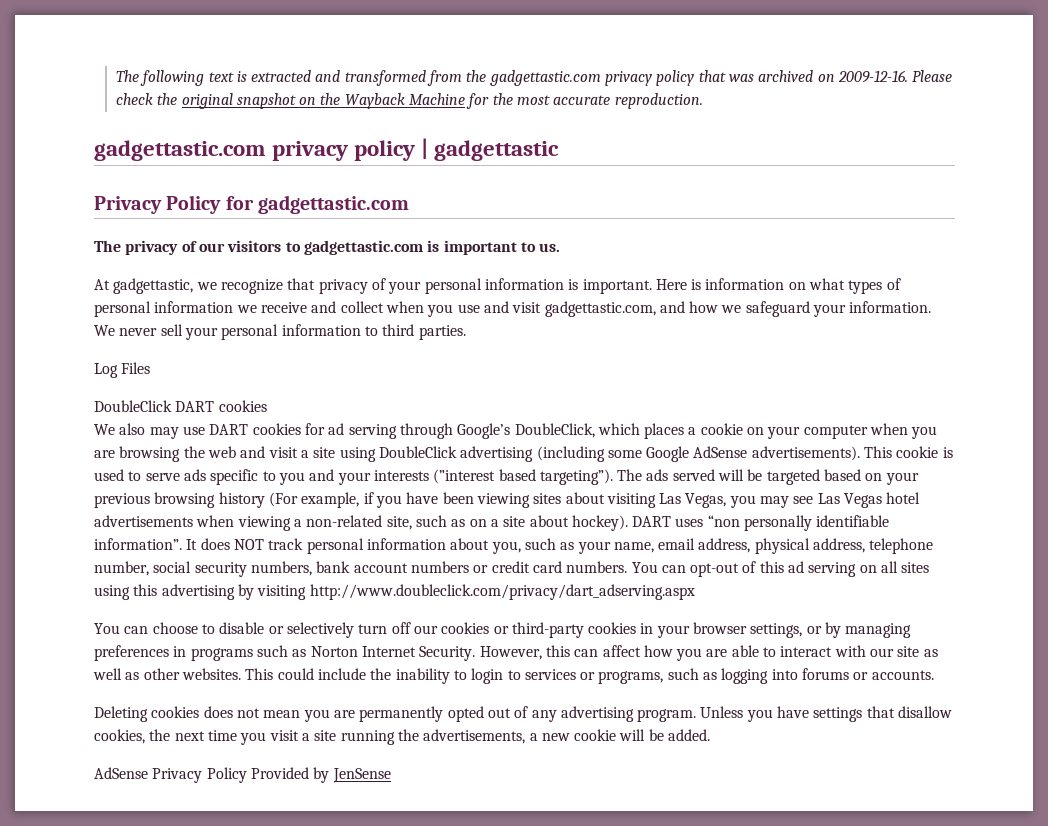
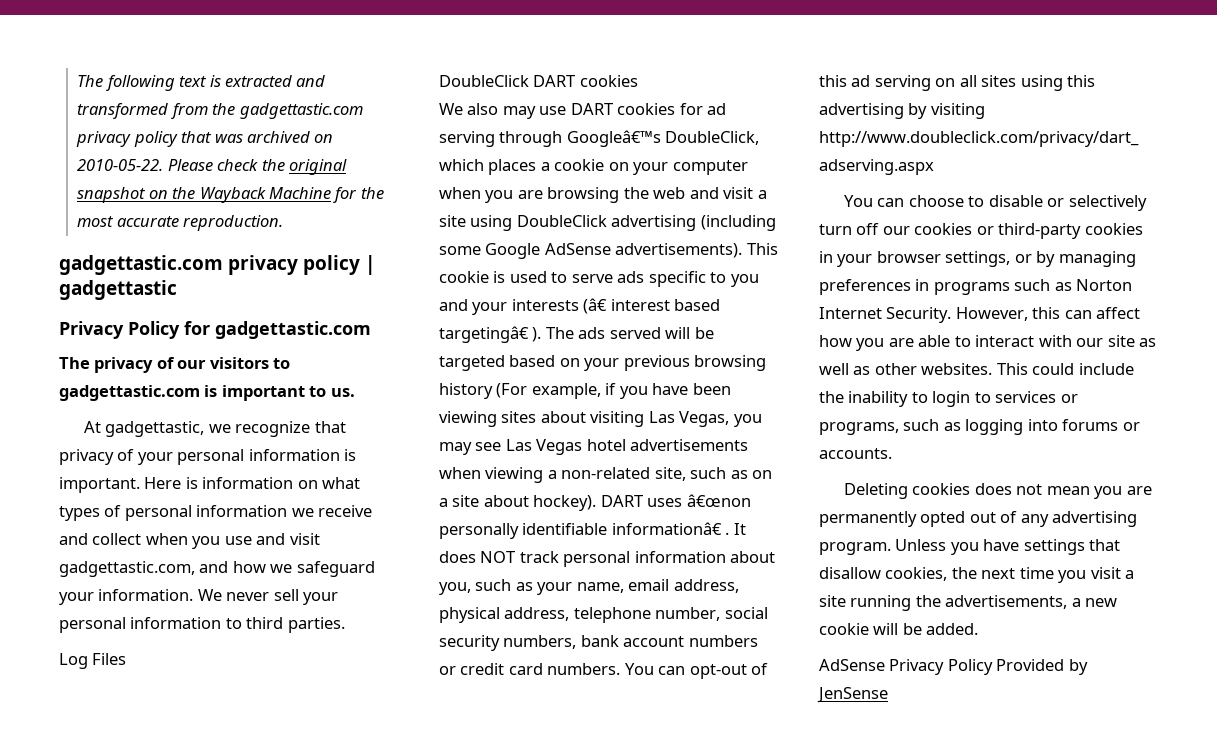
- The following text is extracted and transformed from the gadgettastic.com privacy policy that was archived on 2009-12-16.
+ The following text is extracted and transformed from the gadgettastic.com privacy policy that was archived on 2010-05-22.
- We also may use DART cookies for ad serving through Google’s DoubleClick, which places a cookie on your computer when you are browsing the web and visit a site using DoubleClick advertising (including some Google AdSense advertisements).
+ We also may use DART cookies for ad serving through Googleâ€™s DoubleClick, which places a cookie on your computer when you are browsing the web and visit a site using DoubleClick advertising (including some Google AdSense advertisements).
- This cookie is used to serve ads specific to you and your interests (”interest based targeting”).
+ This cookie is used to serve ads specific to you and your interests (â€ interest based targetingâ€ ).
- DART uses “non personally identifiable information”.
+ DART uses â€œnon personally identifiable informationâ€ .

